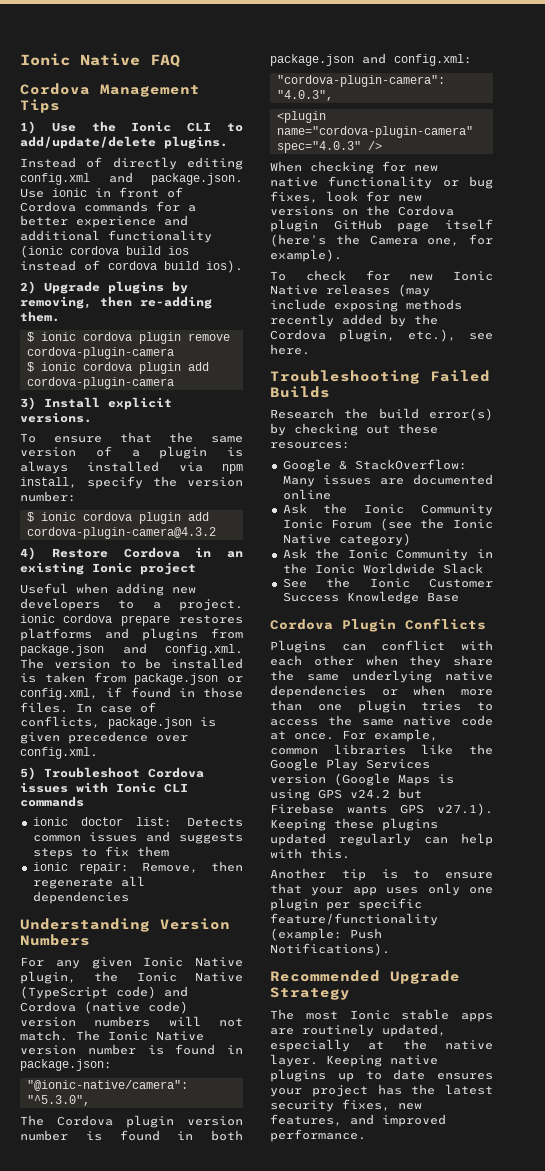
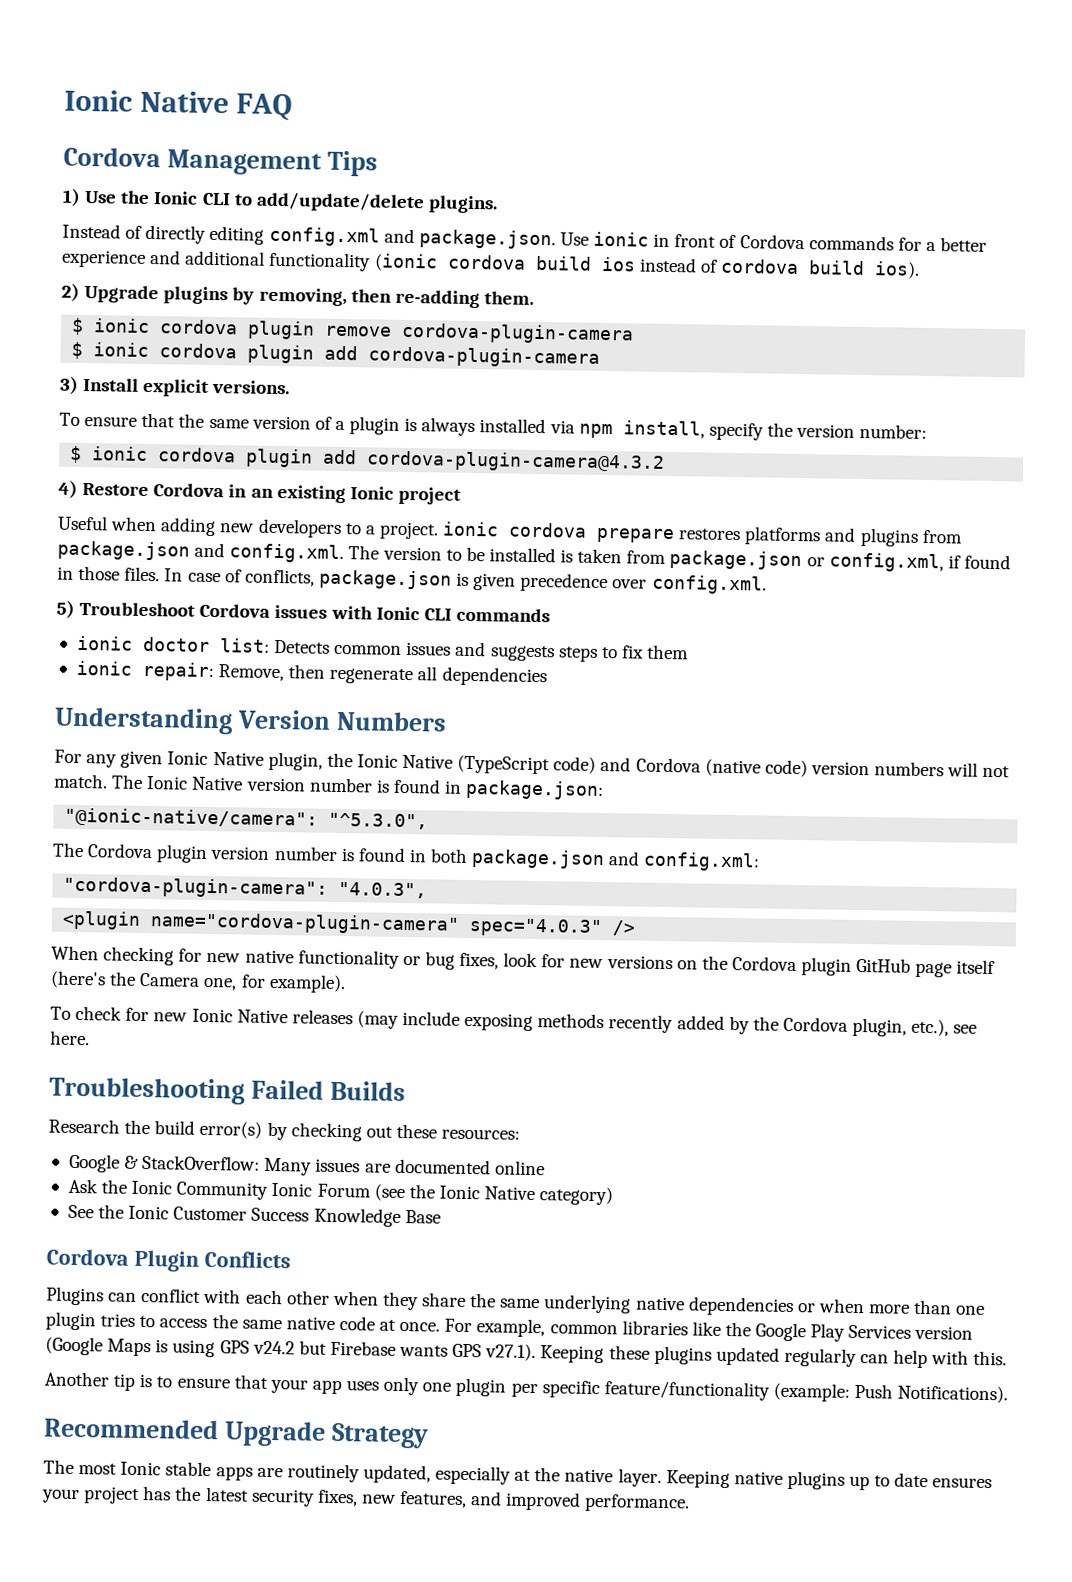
- Ask the Ionic Community in the Ionic Worldwide Slack

